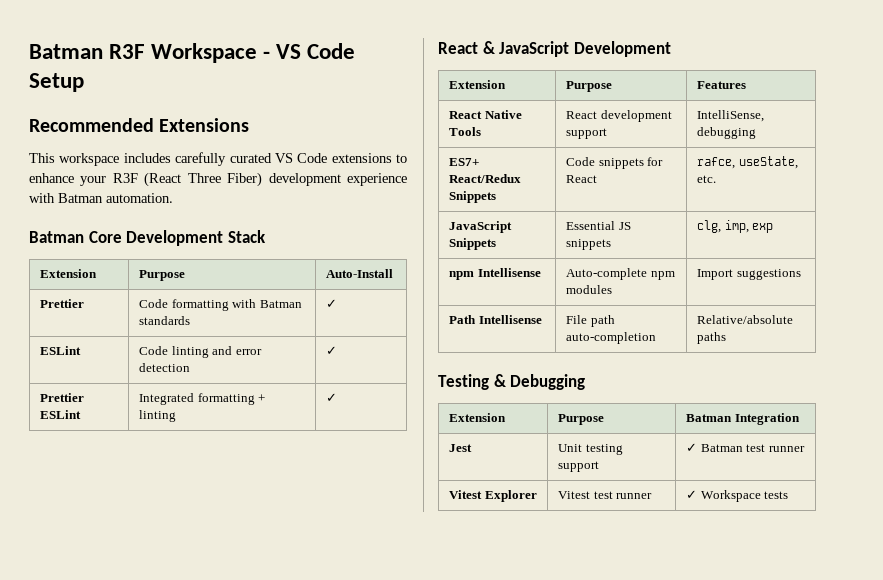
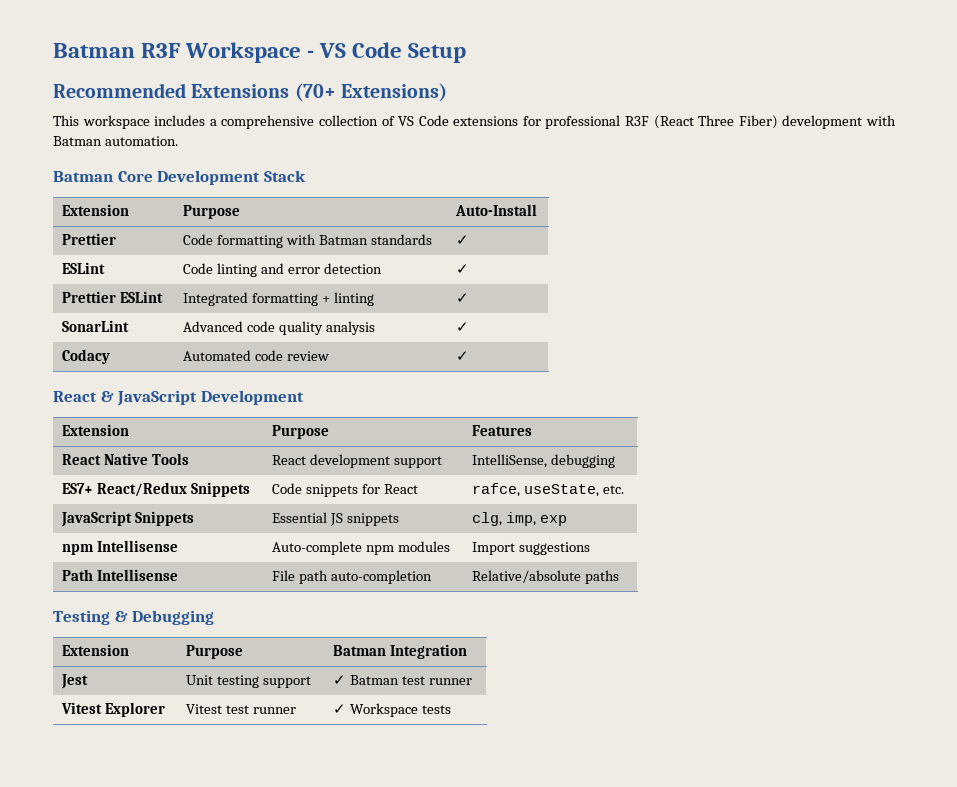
- Recommended Extensions
+ Recommended Extensions (70+ Extensions)
- This workspace includes carefully curated VS Code extensions to enhance your R3F (React Three Fiber) development experience with Batman automation.
+ This workspace includes a comprehensive collection of VS Code extensions for professional R3F (React Three Fiber) development with Batman automation.
+ SonarLint | Advanced code quality analysis | ✓
+ Codacy | Automated code review | ✓

